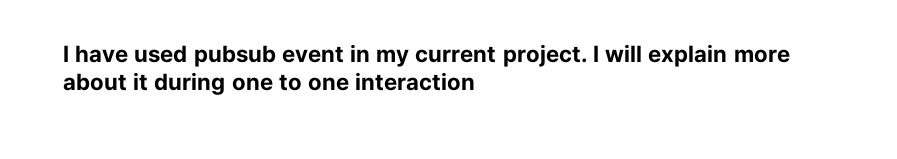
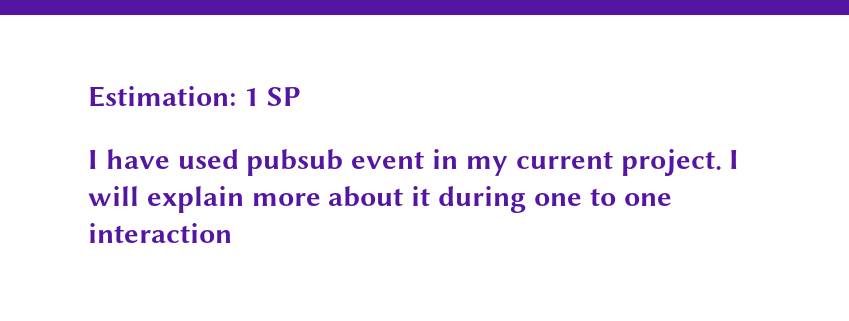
+ Estimation: 1 SP

